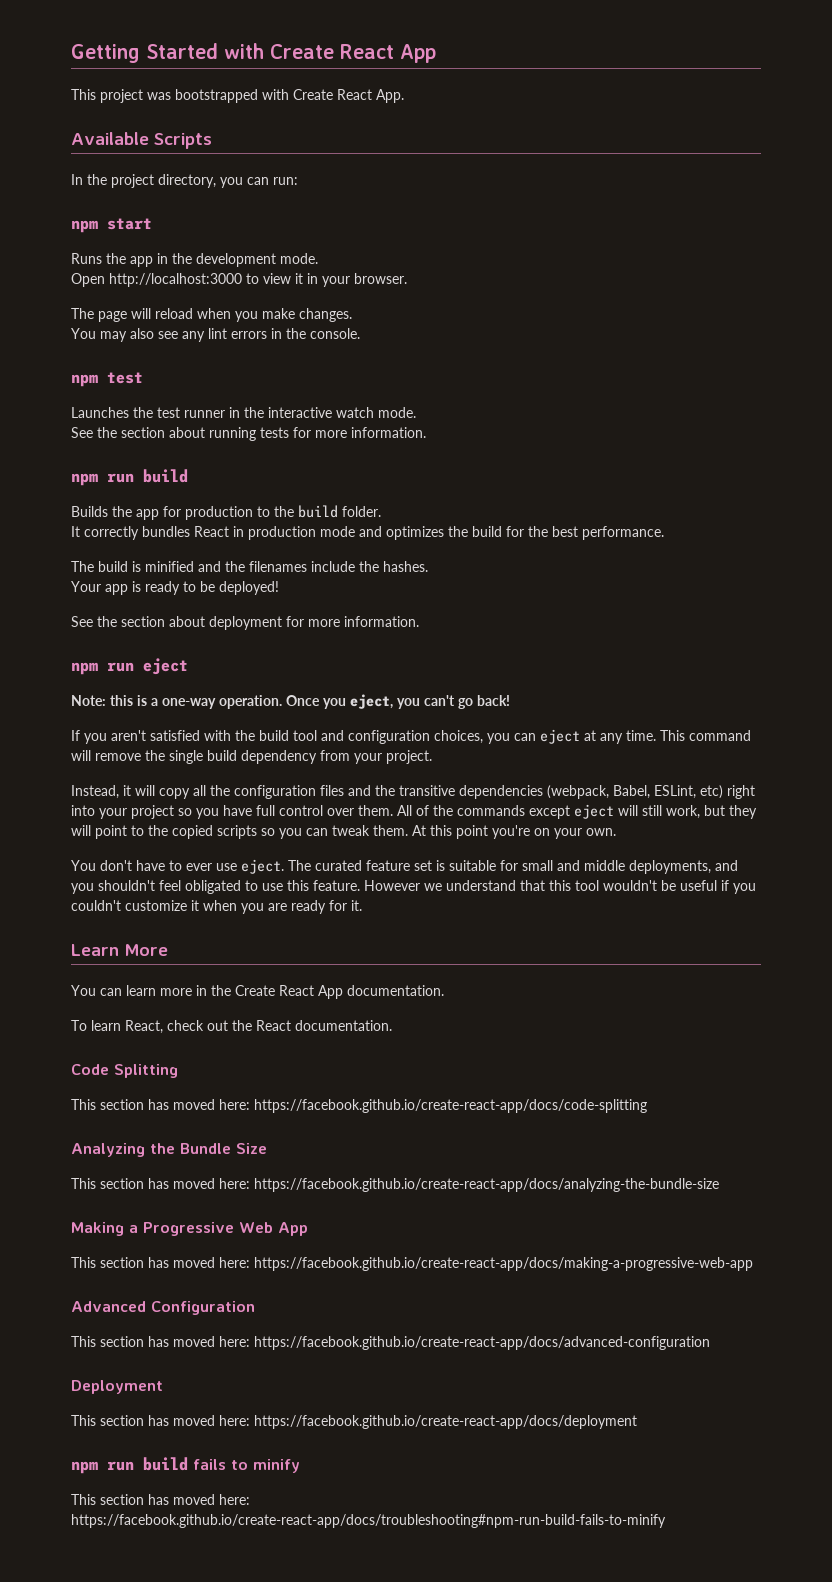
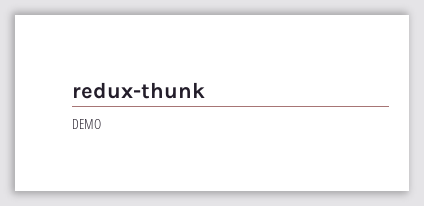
- Getting Started with Create React App
- This project was bootstrapped with Create React App.
- Available Scripts
- In the project directory, you can run:
- npm start
- Runs the app in the development mode.
- Open http://localhost:3000 to view it in your browser.
- The page will reload when you make changes.
- You may also see any lint errors in the console.
- npm test
- Launches the test runner in the interactive watch mode.
- See the section about running tests for more information.
- npm run build
- Builds the app for production to the build folder.
- It correctly bundles React in production mode and optimizes the build for the best performance.
- The build is minified and the filenames include the hashes.
- Your app is ready to be deployed!
- See the section about deployment for more information.
- npm run eject
- Note: this is a one-way operation. Once you eject, you can't go back!
- If you aren't satisfied with the build tool and configuration choices, you can eject at any time. This command will remove the single build dependency from your project.
- Instead, it will copy all the configuration files and the transitive dependencies (webpack, Babel, ESLint, etc) right into your project so you have full control over them. All of the commands except eject will still work, but they will point to the copied scripts so you can tweak them. At this point you're on your own.
- You don't have to ever use eject. The curated feature set is suitable for small and middle deployments, and you shouldn't feel obligated to use this feature. However we understand that this tool wouldn't be useful if you couldn't customize it when you are ready for it.
- Learn More
- You can learn more in the Create React App documentation.
- To learn React, check out the React documentation.
- Code Splitting
- This section has moved here: https://facebook.github.io/create-react-app/docs/code-splitting
- Analyzing the Bundle Size
- This section has moved here: https://facebook.github.io/create-react-app/docs/analyzing-the-bundle-size
- Making a Progressive Web App
- This section has moved here: https://facebook.github.io/create-react-app/docs/making-a-progressive-web-app
- Advanced Configuration
- This section has moved here: https://facebook.github.io/create-react-app/docs/advanced-configuration
- Deployment
- This section has moved here: https://facebook.github.io/create-react-app/docs/deployment
- npm run build fails to minify
- This section has moved here: https://facebook.github.io/create-react-app/docs/troubleshooting#npm-run-build-fails-to-minify
+ redux-thunk
+ DEMO

